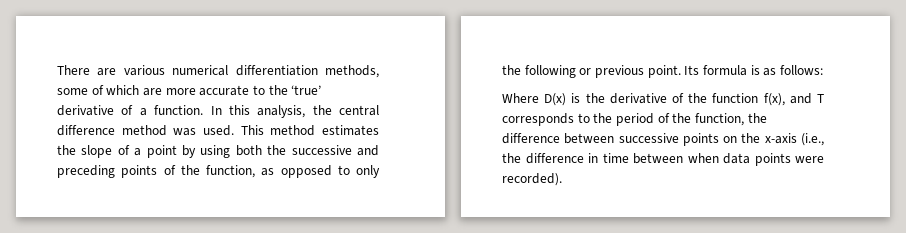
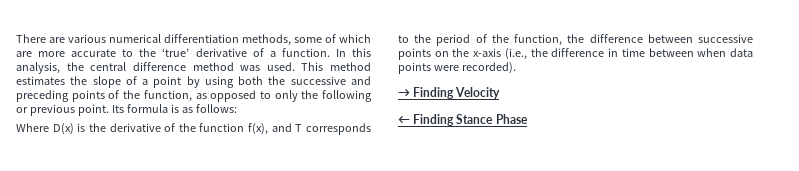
+ → Finding Velocity
+ ← Finding Stance Phase

